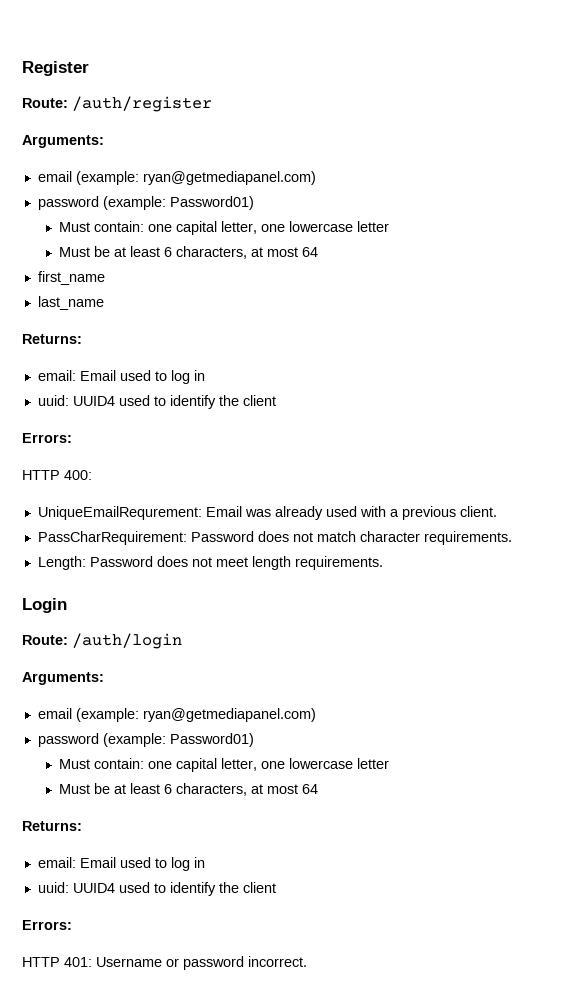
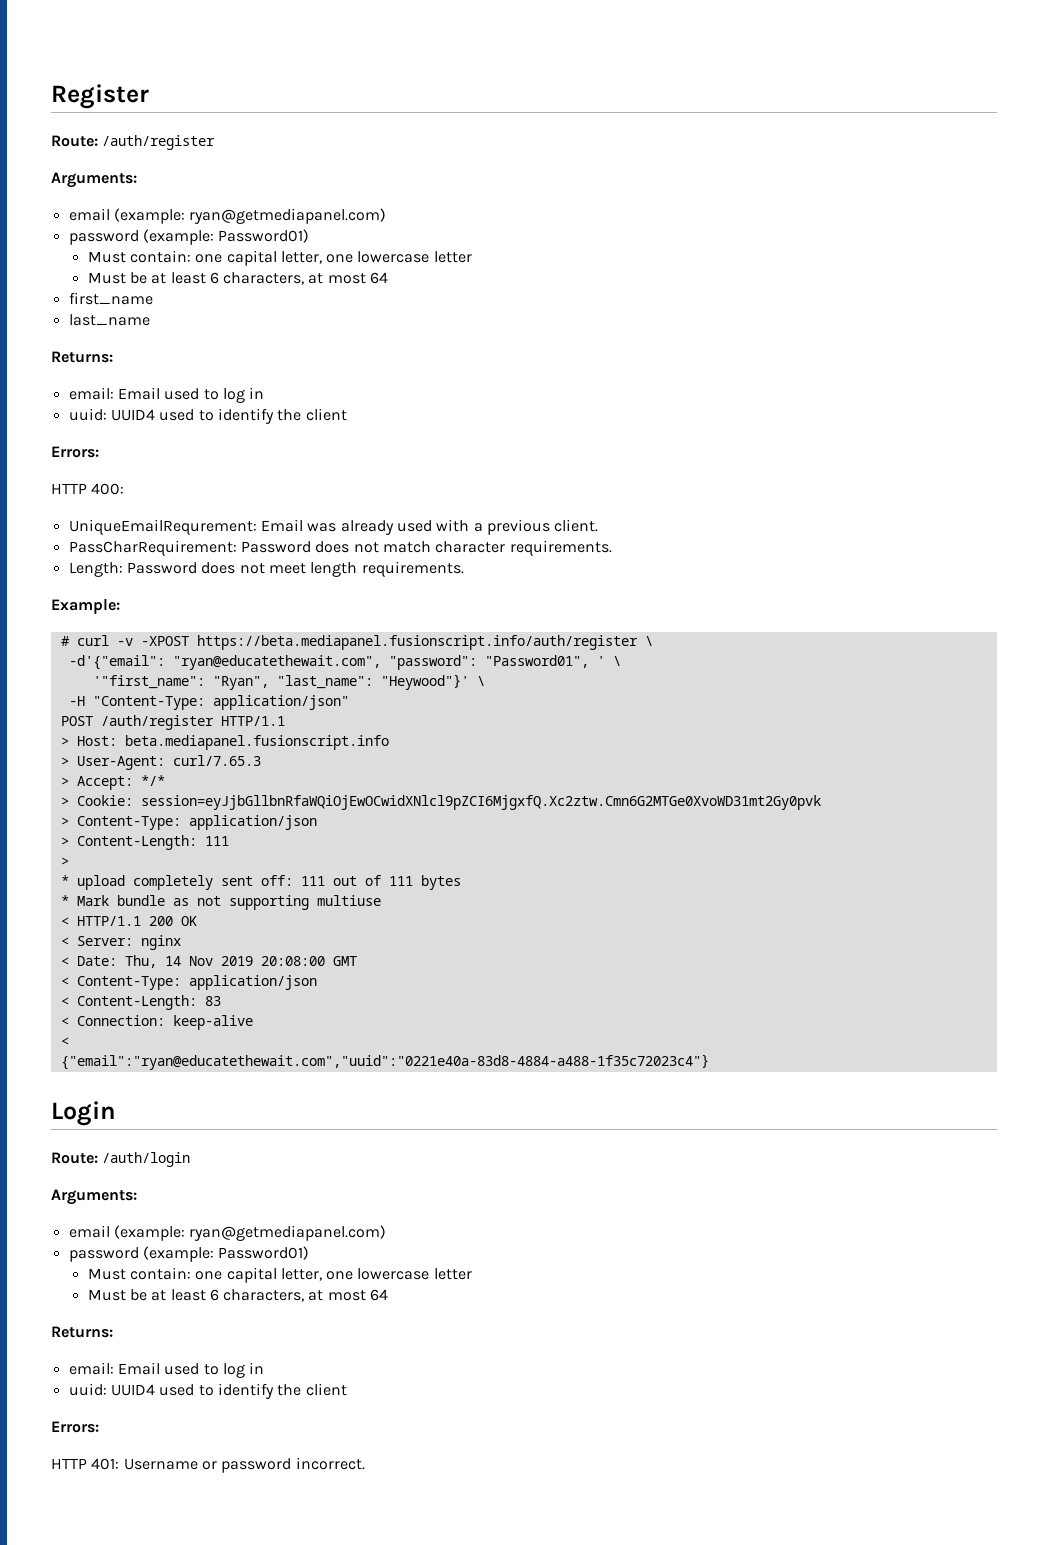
+ Example:
+ # curl -v -XPOST https://beta.mediapanel.fusionscript.info/auth/register \
+ -d'{"email": "ryan@educatethewait.com", "password": "Password01", ' \
+ '"first_name": "Ryan", "last_name": "Heywood"}' \
+ -H "Content-Type: application/json"
+ POST /auth/register HTTP/1.1
+ > Host: beta.mediapanel.fusionscript.info
+ > User-Agent: curl/7.65.3
+ > Accept: */*
+ > Cookie: session=eyJjbGllbnRfaWQiOjEwOCwidXNlcl9pZCI6MjgxfQ.Xc2ztw.Cmn6G2MTGe0XvoWD31mt2Gy0pvk
+ > Content-Type: application/json
+ > Content-Length: 111
+ >
+ * upload completely sent off: 111 out of 111 bytes
+ * Mark bundle as not supporting multiuse
+ < HTTP/1.1 200 OK
+ < Server: nginx
+ < Date: Thu, 14 Nov 2019 20:08:00 GMT
+ < Content-Type: application/json
+ < Content-Length: 83
+ < Connection: keep-alive
+ <
+ {"email":"ryan@educatethewait.com","uuid":"0221e40a-83d8-4884-a488-1f35c72023c4"}

